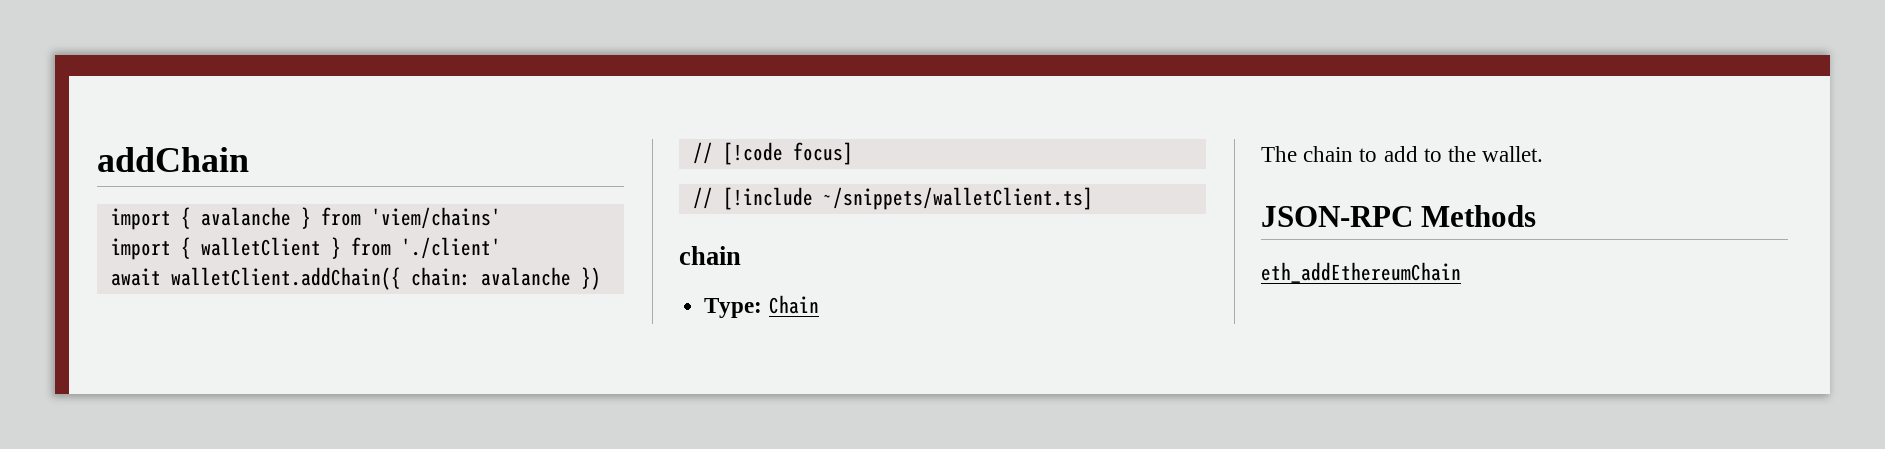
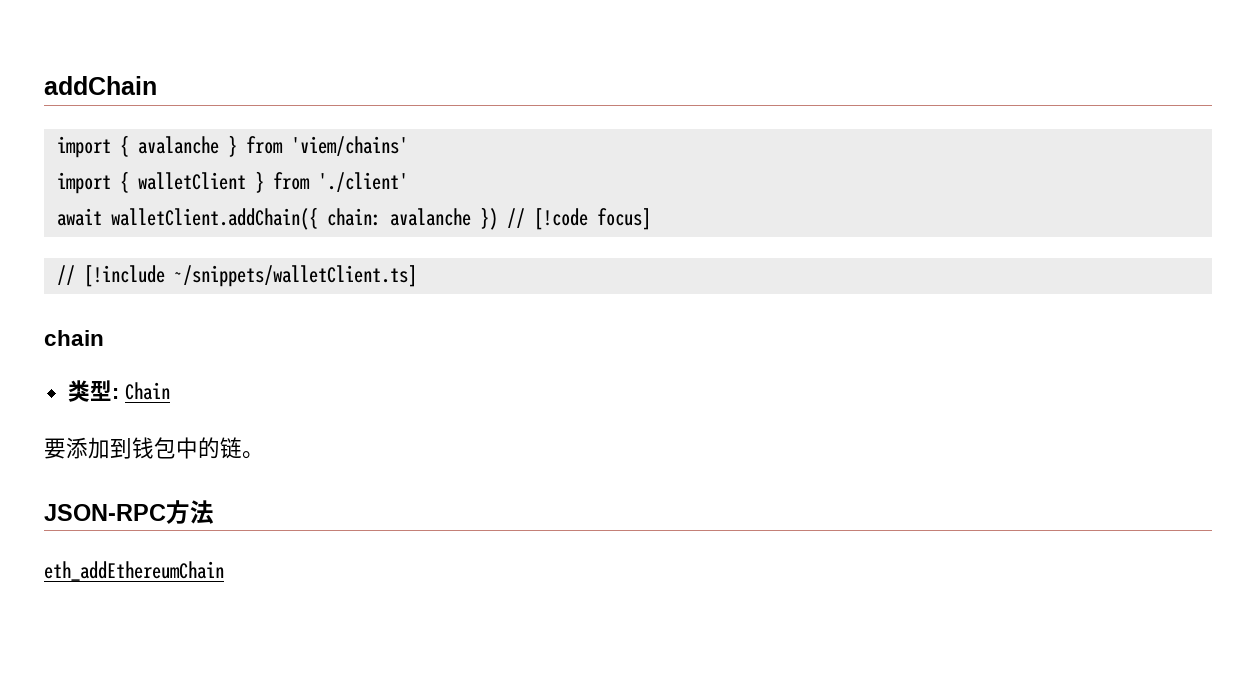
- Type: Chain
+ 类型: Chain
- The chain to add to the wallet.
+ 要添加到钱包中的链。
- JSON-RPC Methods
+ JSON-RPC方法

